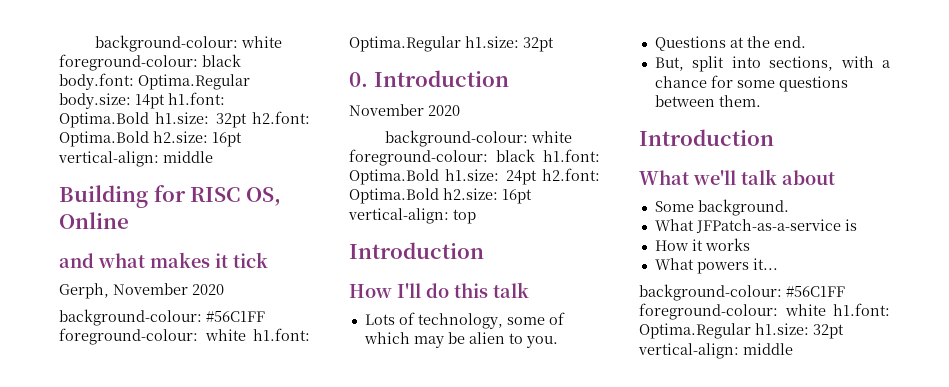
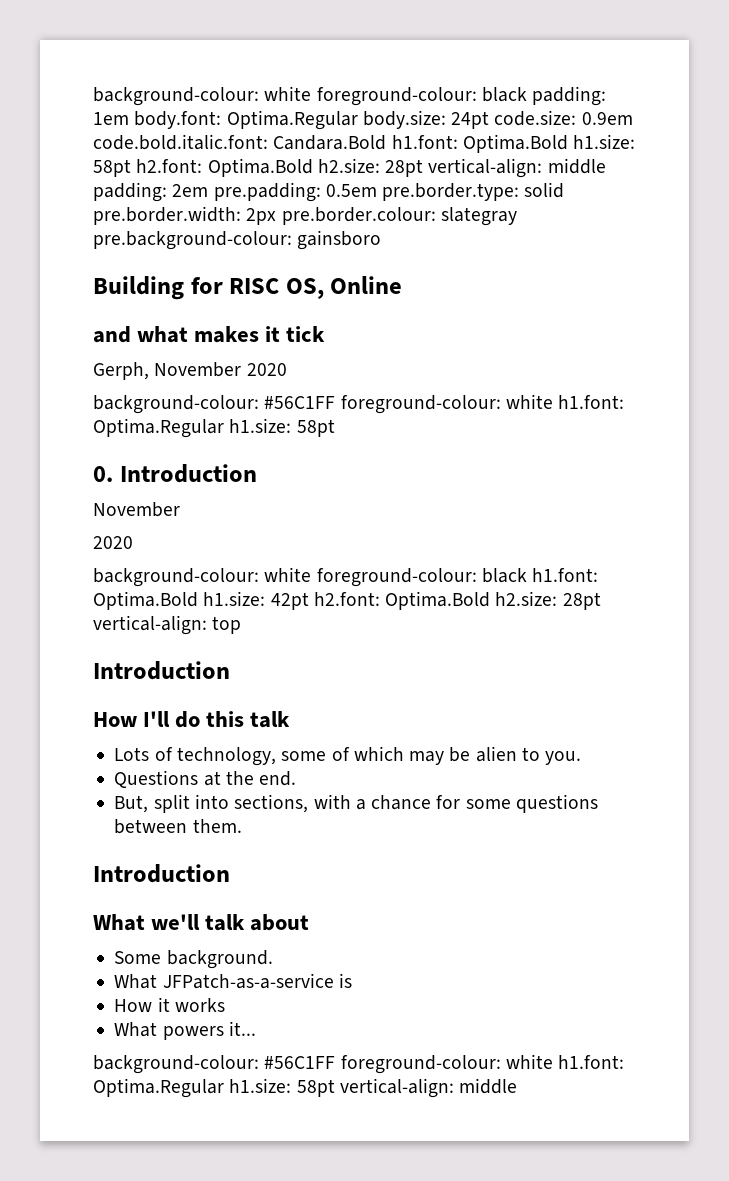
- background-colour: white foreground-colour: black body.font: Optima.Regular body.size: 14pt h1.font: Optima.Bold h1.size: 32pt h2.font: Optima.Bold h2.size: 16pt vertical-align: middle
+ background-colour: white foreground-colour: black padding: 1em body.font: Optima.Regular body.size: 24pt code.size: 0.9em code.bold.italic.font: Candara.Bold h1.font: Optima.Bold h1.size: 58pt h2.font: Optima.Bold h2.size: 28pt vertical-align: middle padding: 2em pre.padding: 0.5em pre.border.type: solid pre.border.width: 2px pre.border.colour: slategray pre.background-colour: gainsboro
  Gerph, November 2020
- background-colour: #56C1FF foreground-colour: white h1.font: Optima.Regular h1.size: 32pt
+ background-colour: #56C1FF foreground-colour: white h1.font: Optima.Regular h1.size: 58pt
  0. Introduction
- November 2020
+ November
+ 2020
- background-colour: white foreground-colour: black h1.font: Optima.Bold h1.size: 24pt h2.font: Optima.Bold h2.size: 16pt vertical-align: top
+ background-colour: white foreground-colour: black h1.font: Optima.Bold h1.size: 42pt h2.font: Optima.Bold h2.size: 28pt vertical-align: top
- background-colour: #56C1FF foreground-colour: white h1.font: Optima.Regular h1.size: 32pt vertical-align: middle
+ background-colour: #56C1FF foreground-colour: white h1.font: Optima.Regular h1.size: 58pt vertical-align: middle

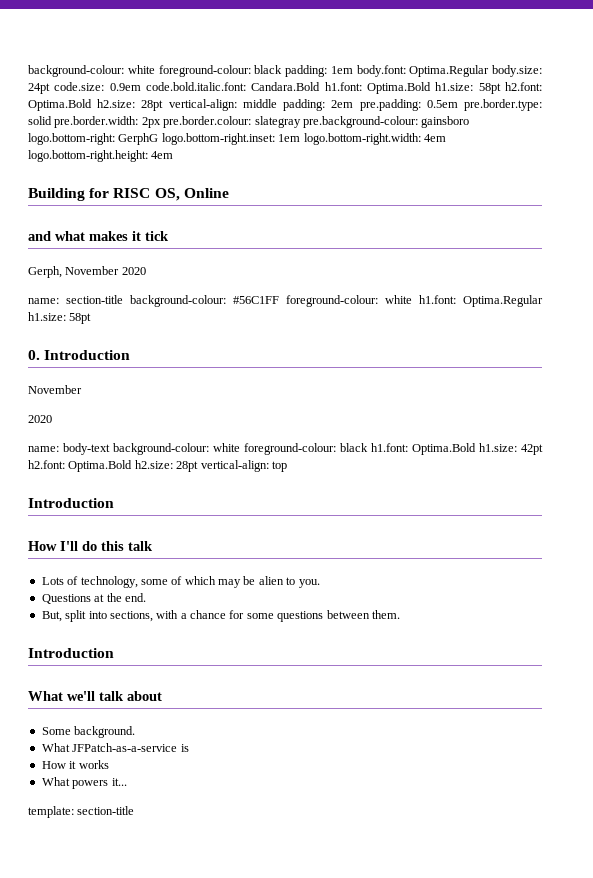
- background-colour: white foreground-colour: black padding: 1em body.font: Optima.Regular body.size: 24pt code.size: 0.9em code.bold.italic.font: Candara.Bold h1.font: Optima.Bold h1.size: 58pt h2.font: Optima.Bold h2.size: 28pt vertical-align: middle padding: 2em pre.padding: 0.5em pre.border.type: solid pre.border.width: 2px pre.border.colour: slategray pre.background-colour: gainsboro
+ background-colour: white foreground-colour: black padding: 1em body.font: Optima.Regular body.size: 24pt code.size: 0.9em code.bold.italic.font: Candara.Bold h1.font: Optima.Bold h1.size: 58pt h2.font: Optima.Bold h2.size: 28pt vertical-align: middle padding: 2em pre.padding: 0.5em pre.border.type: solid pre.border.width: 2px pre.border.colour: slategray pre.background-colour: gainsboro logo.bottom-right: GerphG logo.bottom-right.inset: 1em logo.bottom-right.width: 4em logo.bottom-right.height: 4em
  Gerph, November 2020
- background-colour: #56C1FF foreground-colour: white h1.font: Optima.Regular h1.size: 58pt
+ name: section-title background-colour: #56C1FF foreground-colour: white h1.font: Optima.Regular h1.size: 58pt
- background-colour: white foreground-colour: black h1.font: Optima.Bold h1.size: 42pt h2.font: Optima.Bold h2.size: 28pt vertical-align: top
+ name: body-text background-colour: white foreground-colour: black h1.font: Optima.Bold h1.size: 42pt h2.font: Optima.Bold h2.size: 28pt vertical-align: top
- background-colour: #56C1FF foreground-colour: white h1.font: Optima.Regular h1.size: 58pt vertical-align: middle
+ template: section-title

